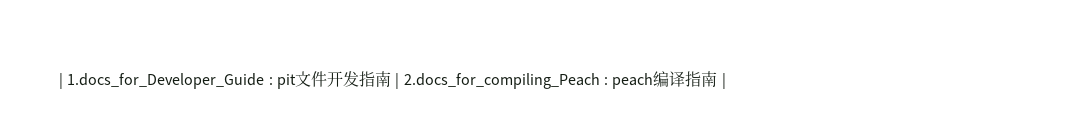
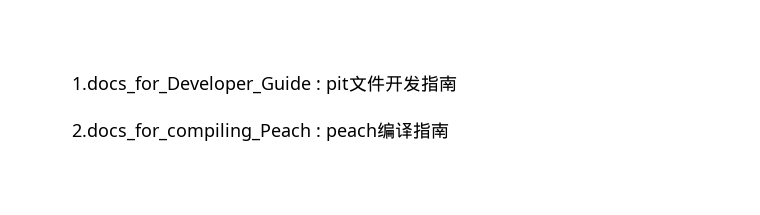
- | 1.docs_for_Developer_Guide : pit文件开发指南 | 2.docs_for_compiling_Peach : peach编译指南 |
+ 1.docs_for_Developer_Guide : pit文件开发指南
+ 2.docs_for_compiling_Peach : peach编译指南

